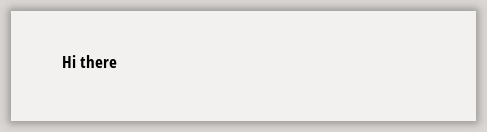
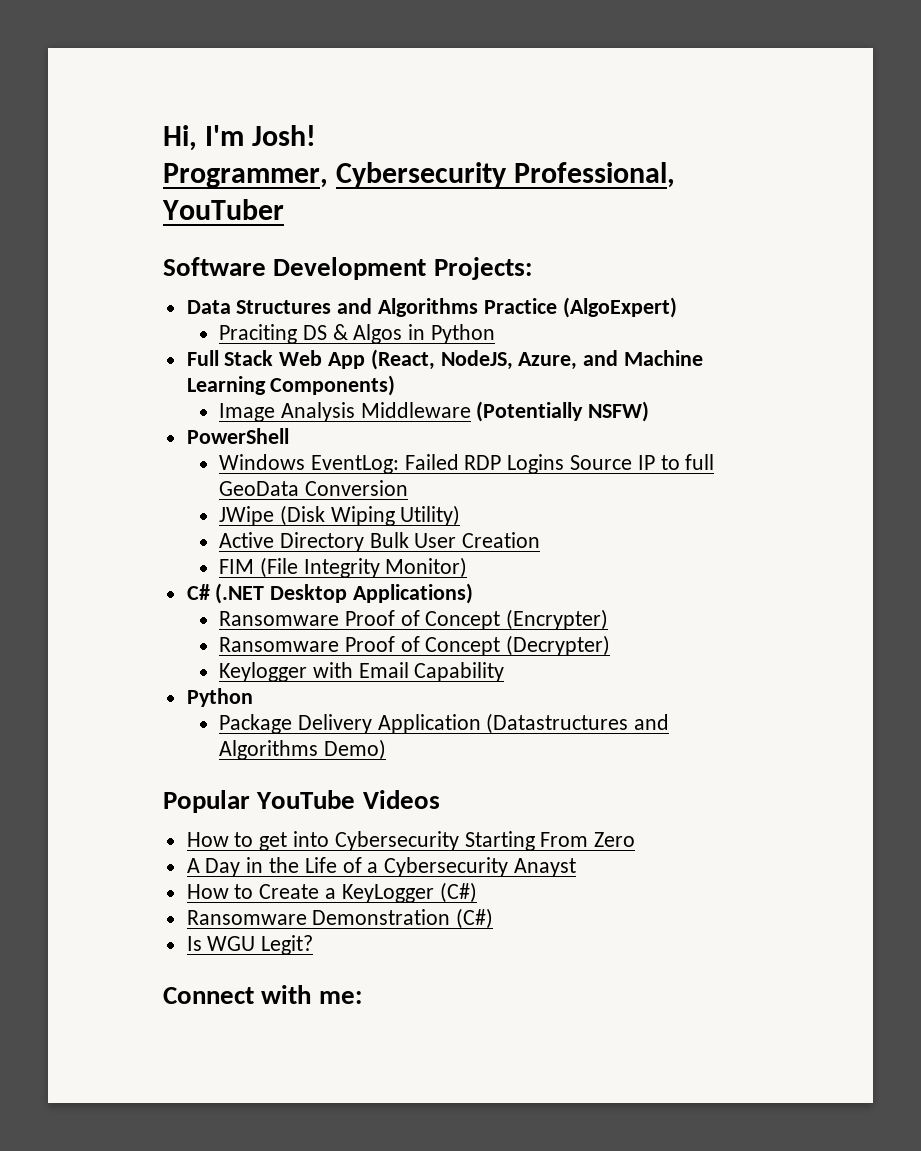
- Hi there
+ Hi, I'm Josh!
+ Programmer, Cybersecurity Professional, YouTuber
+ Software Development Projects:
+ Data Structures and Algorithms Practice (AlgoExpert)
+ Praciting DS & Algos in Python
+ Full Stack Web App (React, NodeJS, Azure, and Machine Learning Components)
+ Image Analysis Middleware (Potentially NSFW)
+ PowerShell
+ Windows EventLog: Failed RDP Logins Source IP to full GeoData Conversion
+ JWipe (Disk Wiping Utility)
+ Active Directory Bulk User Creation
+ FIM (File Integrity Monitor)
+ C# (.NET Desktop Applications)
+ Ransomware Proof of Concept (Encrypter)
+ Ransomware Proof of Concept (Decrypter)
+ Keylogger with Email Capability
+ Python
+ Package Delivery Application (Datastructures and Algorithms Demo)
+ Popular YouTube Videos
+ How to get into Cybersecurity Starting From Zero
+ A Day in the Life of a Cybersecurity Anayst
+ How to Create a KeyLogger (C#)
+ Ransomware Demonstration (C#)
+ Is WGU Legit?
+ Connect with me:

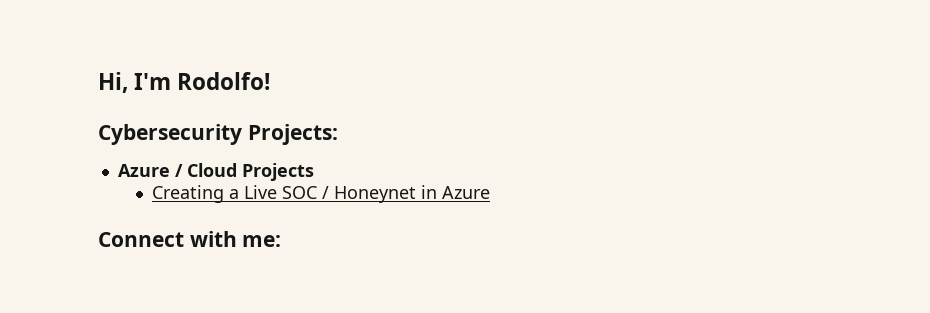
- Hi, I'm Josh!
- Programmer, Cybersecurity Professional, YouTuber
- Software Development Projects:
- Data Structures and Algorithms Practice (AlgoExpert)
- Praciting DS & Algos in Python
- Full Stack Web App (React, NodeJS, Azure, and Machine Learning Components)
- Image Analysis Middleware (Potentially NSFW)
- PowerShell
- Windows EventLog: Failed RDP Logins Source IP to full GeoData Conversion
- JWipe (Disk Wiping Utility)
- Active Directory Bulk User Creation
- FIM (File Integrity Monitor)
- C# (.NET Desktop Applications)
- Ransomware Proof of Concept (Encrypter)
- Ransomware Proof of Concept (Decrypter)
- Keylogger with Email Capability
- Python
- Package Delivery Application (Datastructures and Algorithms Demo)
- Popular YouTube Videos
- How to get into Cybersecurity Starting From Zero
- A Day in the Life of a Cybersecurity Anayst
- How to Create a KeyLogger (C#)
- Ransomware Demonstration (C#)
- Is WGU Legit?
+ Hi, I'm Rodolfo!
+ Cybersecurity Projects:
+ Azure / Cloud Projects
+ Creating a Live SOC / Honeynet in Azure

